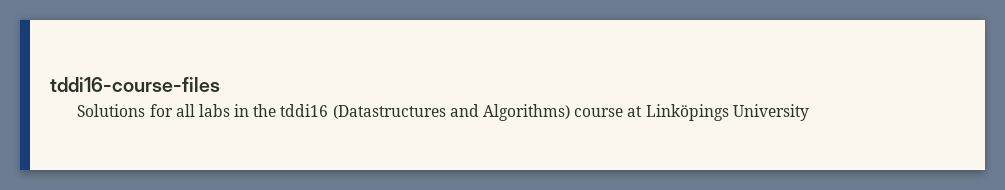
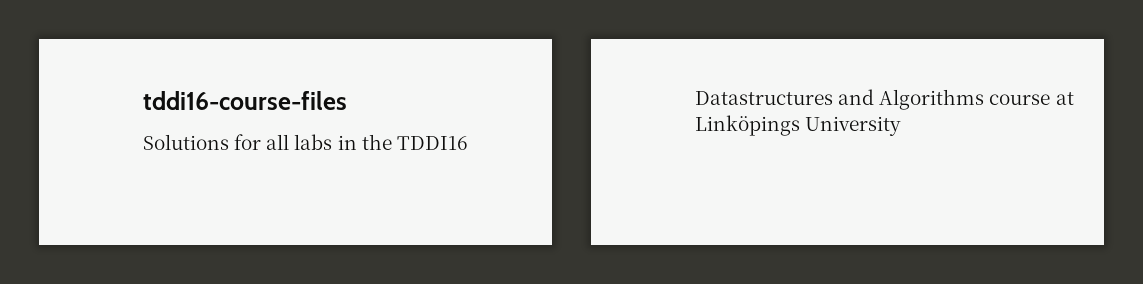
- Solutions for all labs in the tddi16 (Datastructures and Algorithms) course at Linköpings University
+ Solutions for all labs in the TDDI16 Datastructures and Algorithms course at Linköpings University

